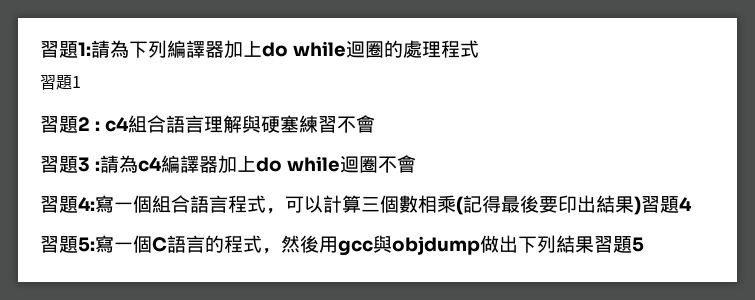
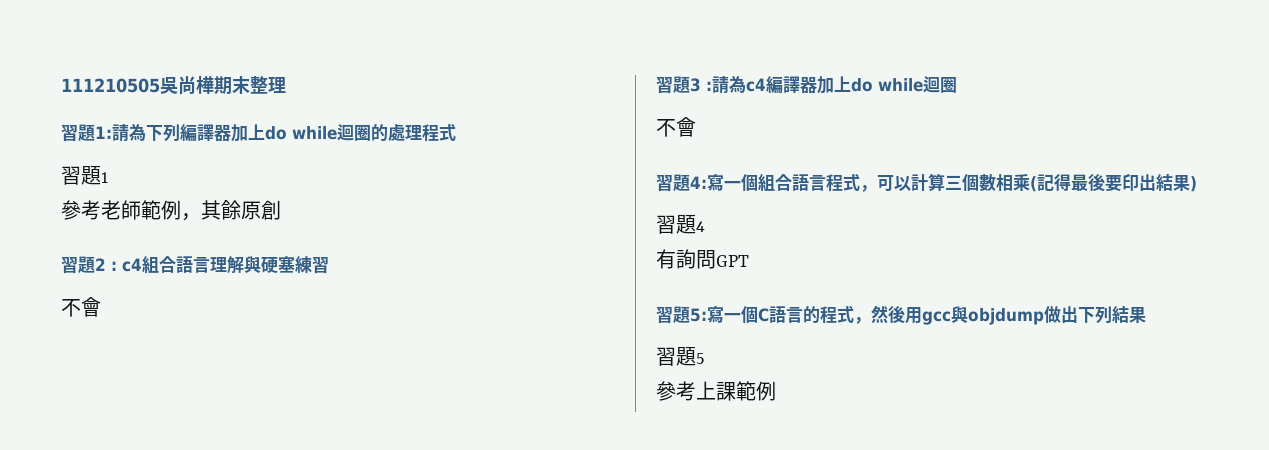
+ 111210505吳尚樺期末整理
+ 參考老師範例，其餘原創
- 習題2 : c4組合語言理解與硬塞練習不會
+ 習題2 : c4組合語言理解與硬塞練習
+ 不會
- 習題3 :請為c4編譯器加上do while迴圈不會
+ 習題3 :請為c4編譯器加上do while迴圈
+ 不會
- 習題4:寫一個組合語言程式，可以計算三個數相乘(記得最後要印出結果)習題4
+ 習題4:寫一個組合語言程式，可以計算三個數相乘(記得最後要印出結果)
+ 習題4
+ 有詢問GPT
- 習題5:寫一個C語言的程式，然後用gcc與objdump做出下列結果習題5
+ 習題5:寫一個C語言的程式，然後用gcc與objdump做出下列結果
+ 習題5
+ 參考上課範例

